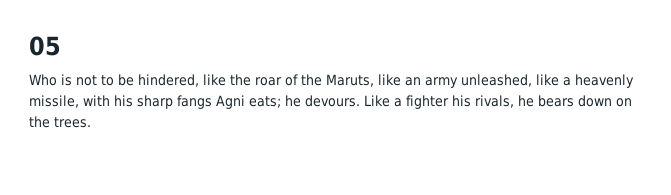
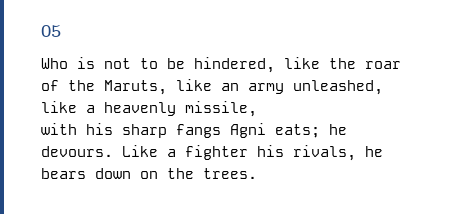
- Who is not to be hindered, like the roar of the Maruts, like an army unleashed, like a heavenly missile, with his sharp fangs Agni eats; he devours.
+ Who is not to be hindered, like the roar of the Maruts, like an army unleashed, like a heavenly missile,
+ with his sharp fangs Agni eats; he devours.

